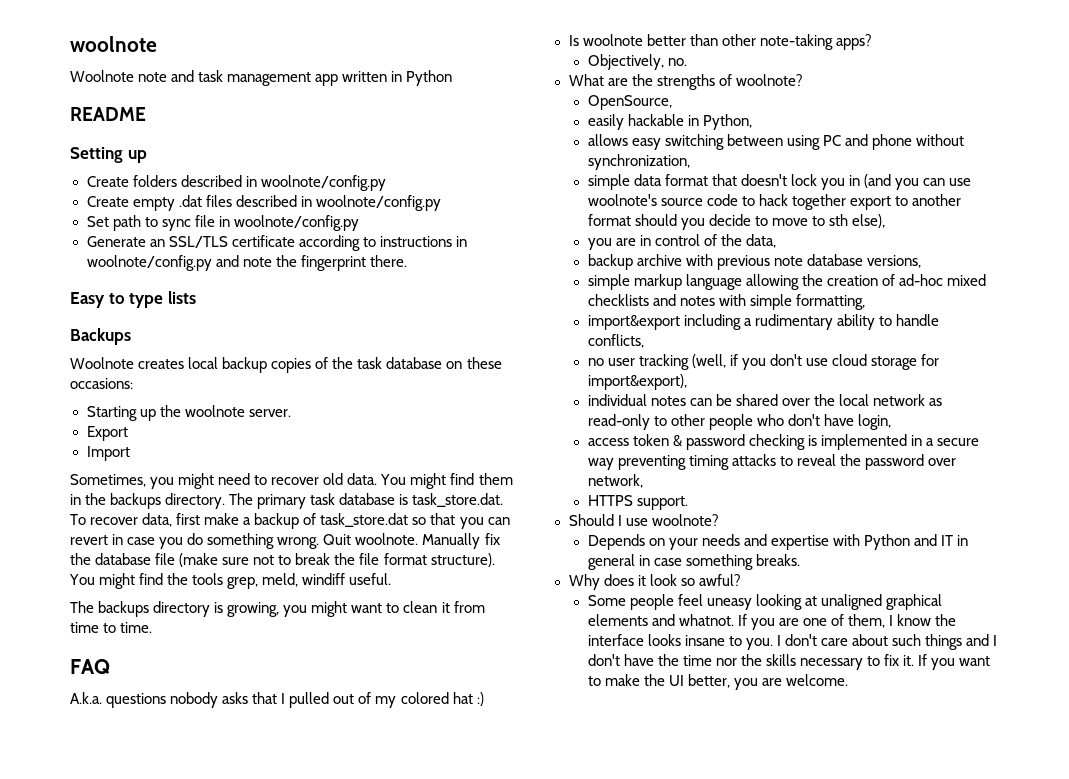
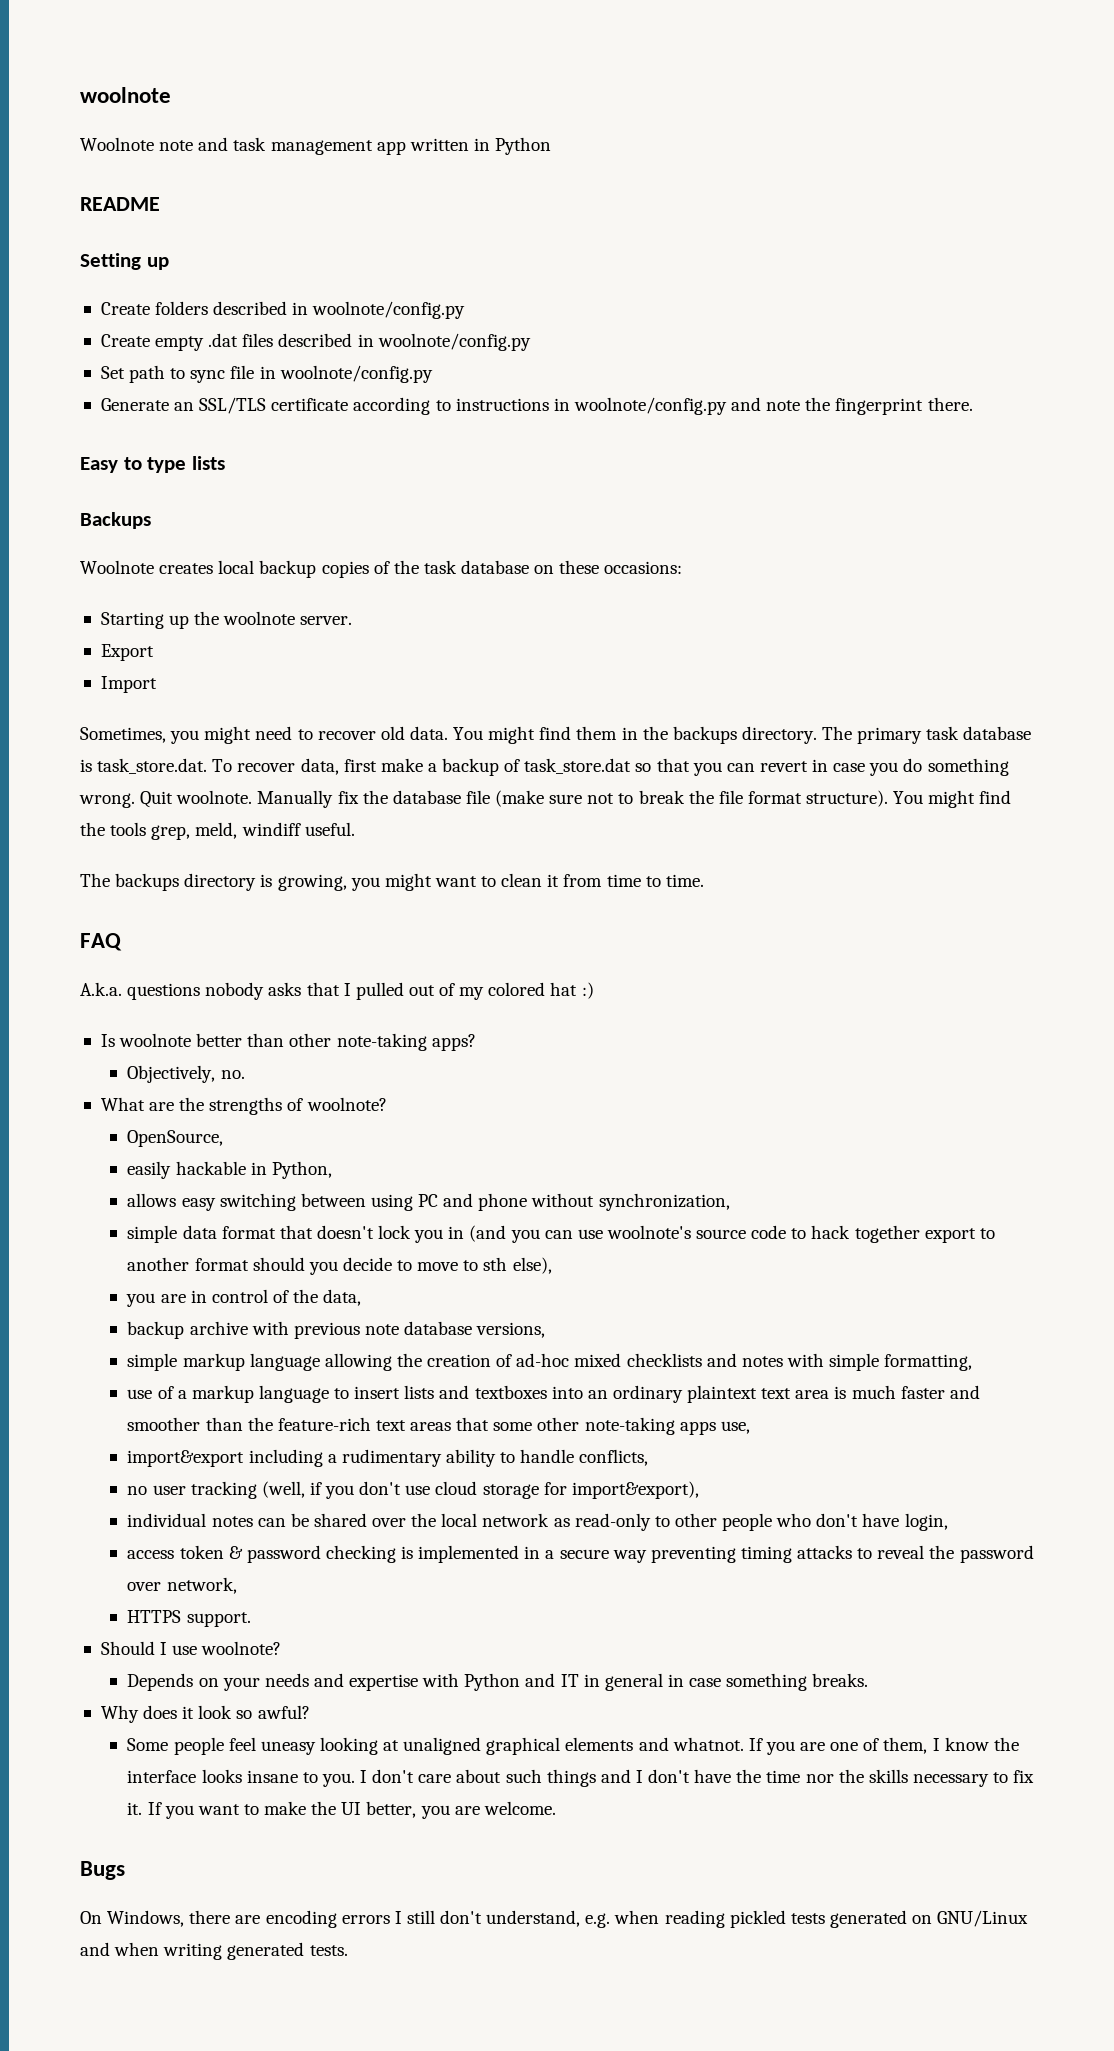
+ use of a markup language to insert lists and textboxes into an ordinary plaintext text area is much faster and smoother than the feature-rich text areas that some other note-taking apps use,
+ Bugs
+ On Windows, there are encoding errors I still don't understand, e.g. when reading pickled tests generated on GNU/Linux and when writing generated tests.

